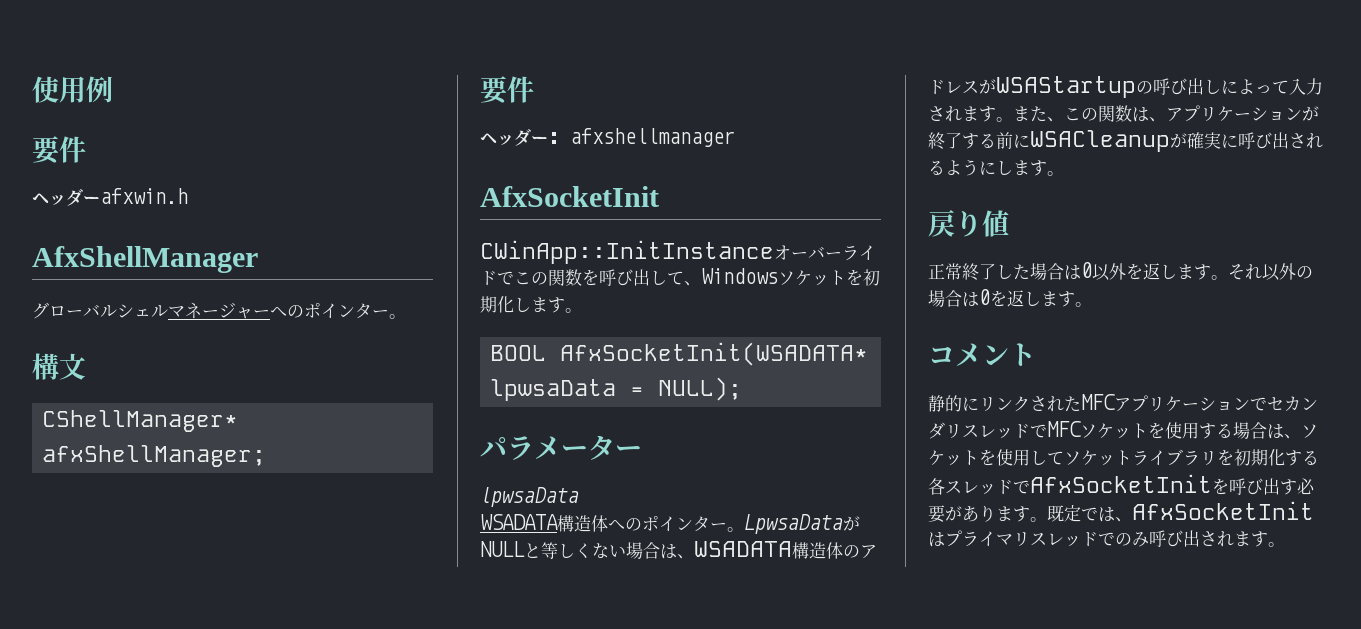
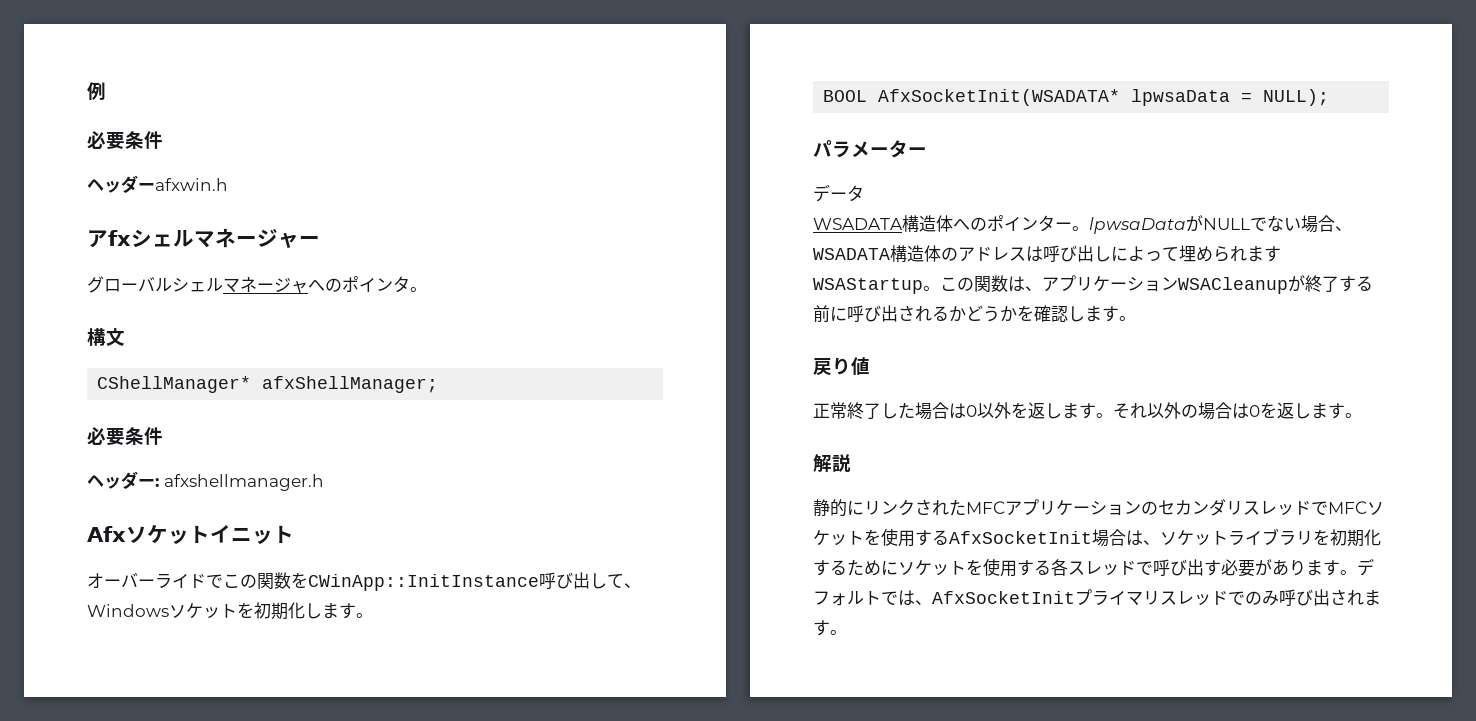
- 使用例
- 要件
+ 例
+ 必要条件
- AfxShellManager
+ アfxシェルマネージャー
- グローバルシェルマネージャーへのポインター。
+ グローバルシェルマネージャへのポインタ。
  CShellManager* afxShellManager;
- 要件
+ 必要条件
- ヘッダー: afxshellmanager
- AfxSocketInit
- CWinApp::InitInstanceオーバーライドでこの関数を呼び出して、Windowsソケットを初期化します。
+ ヘッダー: afxshellmanager.h
+ Afxソケットイニット
+ オーバーライドでこの関数をCWinApp::InitInstance呼び出して、Windowsソケットを初期化します。
  パラメーター
- lpwsaData
+ データ
- WSADATA構造体へのポインター。LpwsaDataがNULLと等しくない場合は、WSADATA構造体のアドレスがWSAStartupの呼び出しによって入力されます。また、この関数は、アプリケーションが終了する前にWSACleanupが確実に呼び出されるようにします。
+ WSADATA構造体へのポインター。lpwsaDataがNULLでない場合、WSADATA構造体のアドレスは呼び出しによって埋められますWSAStartup。この関数は、アプリケーションWSACleanupが終了する前に呼び出されるかどうかを確認します。
- コメント
+ 解説
- 静的にリンクされたMFCアプリケーションでセカンダリスレッドでMFCソケットを使用する場合は、ソケットを使用してソケットライブラリを初期化する各スレッドでAfxSocketInitを呼び出す必要があります。
+ 静的にリンクされたMFCアプリケーションのセカンダリスレッドでMFCソケットを使用するAfxSocketInit場合は、ソケットライブラリを初期化するためにソケットを使用する各スレッドで呼び出す必要があります。
- 既定では、AfxSocketInitはプライマリスレッドでのみ呼び出されます。
+ デフォルトでは、AfxSocketInitプライマリスレッドでのみ呼び出されます。

